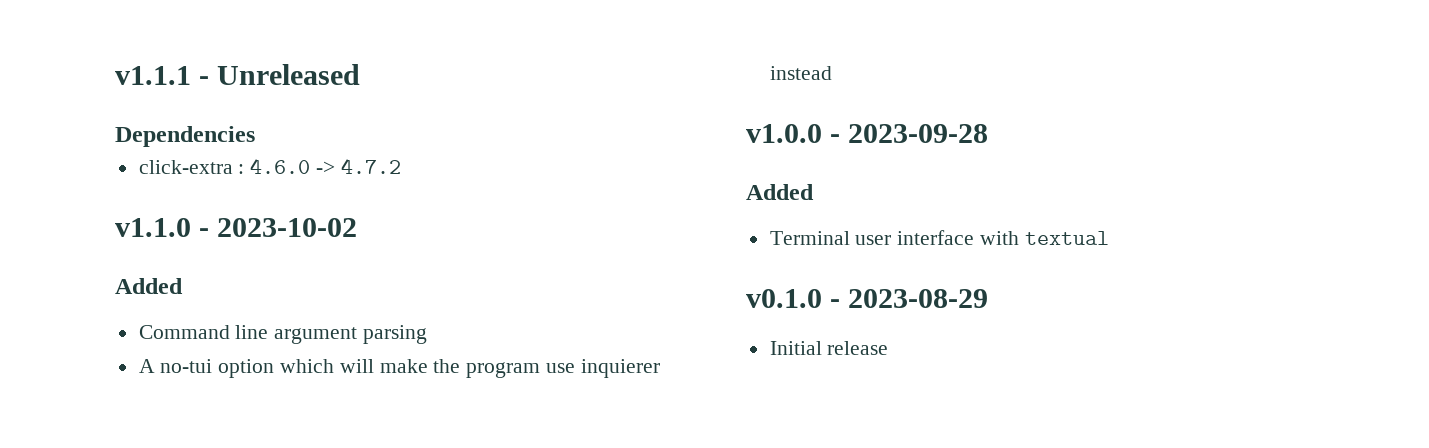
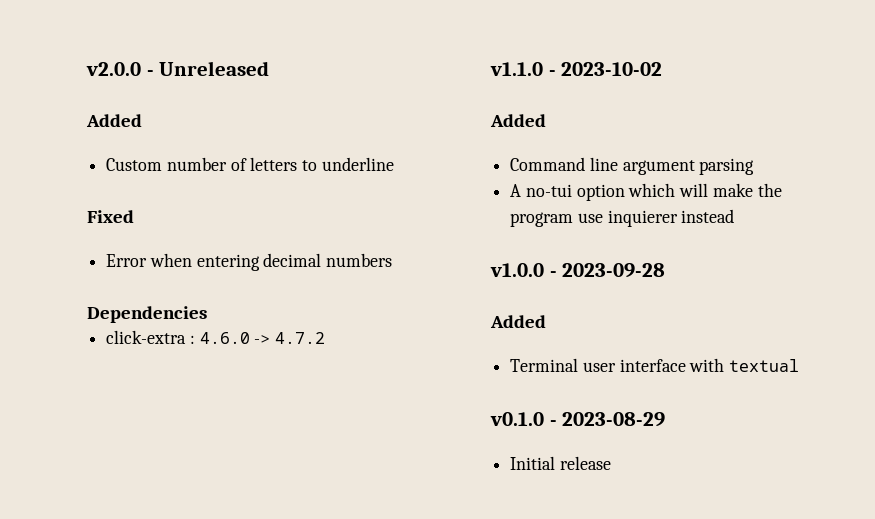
- v1.1.1 - Unreleased
+ v2.0.0 - Unreleased
+ Added
+ Custom number of letters to underline
+ Fixed
+ Error when entering decimal numbers

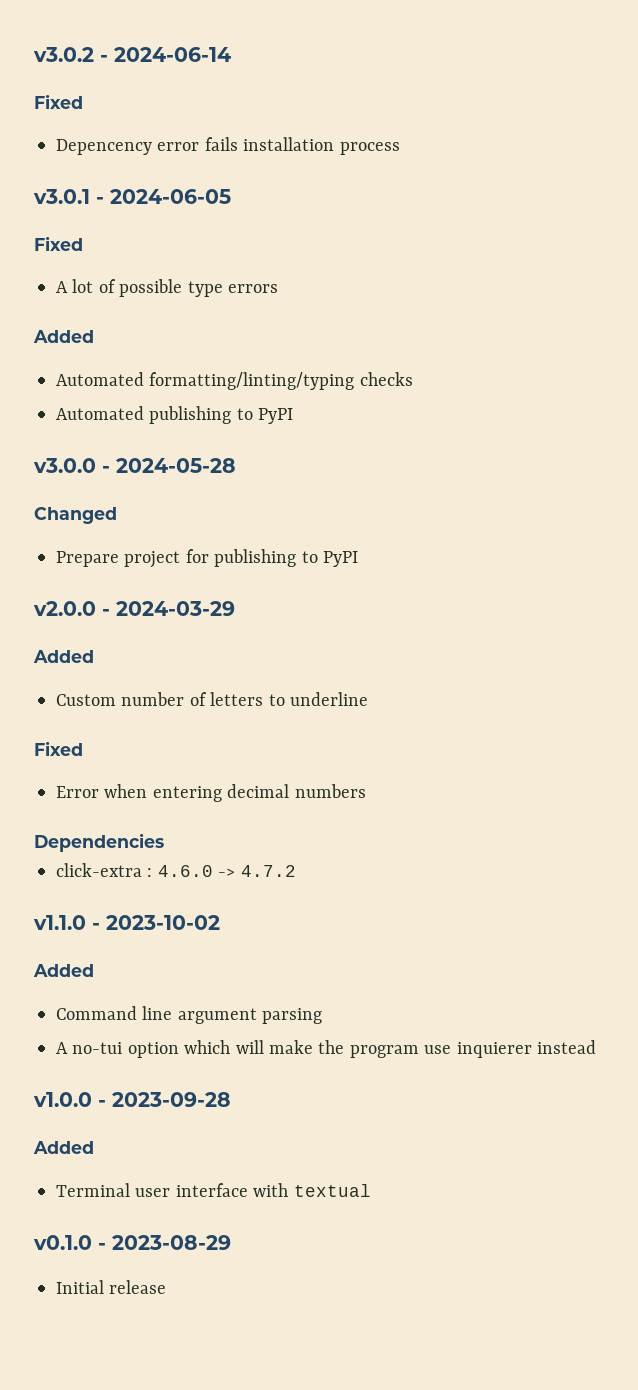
+ v3.0.2 - 2024-06-14
+ Fixed
+ Depencency error fails installation process
+ v3.0.1 - 2024-06-05
+ Fixed
+ A lot of possible type errors
+ Added
+ Automated formatting/linting/typing checks
+ Automated publishing to PyPI
+ v3.0.0 - 2024-05-28
+ Changed
+ Prepare project for publishing to PyPI
- v2.0.0 - Unreleased
+ v2.0.0 - 2024-03-29

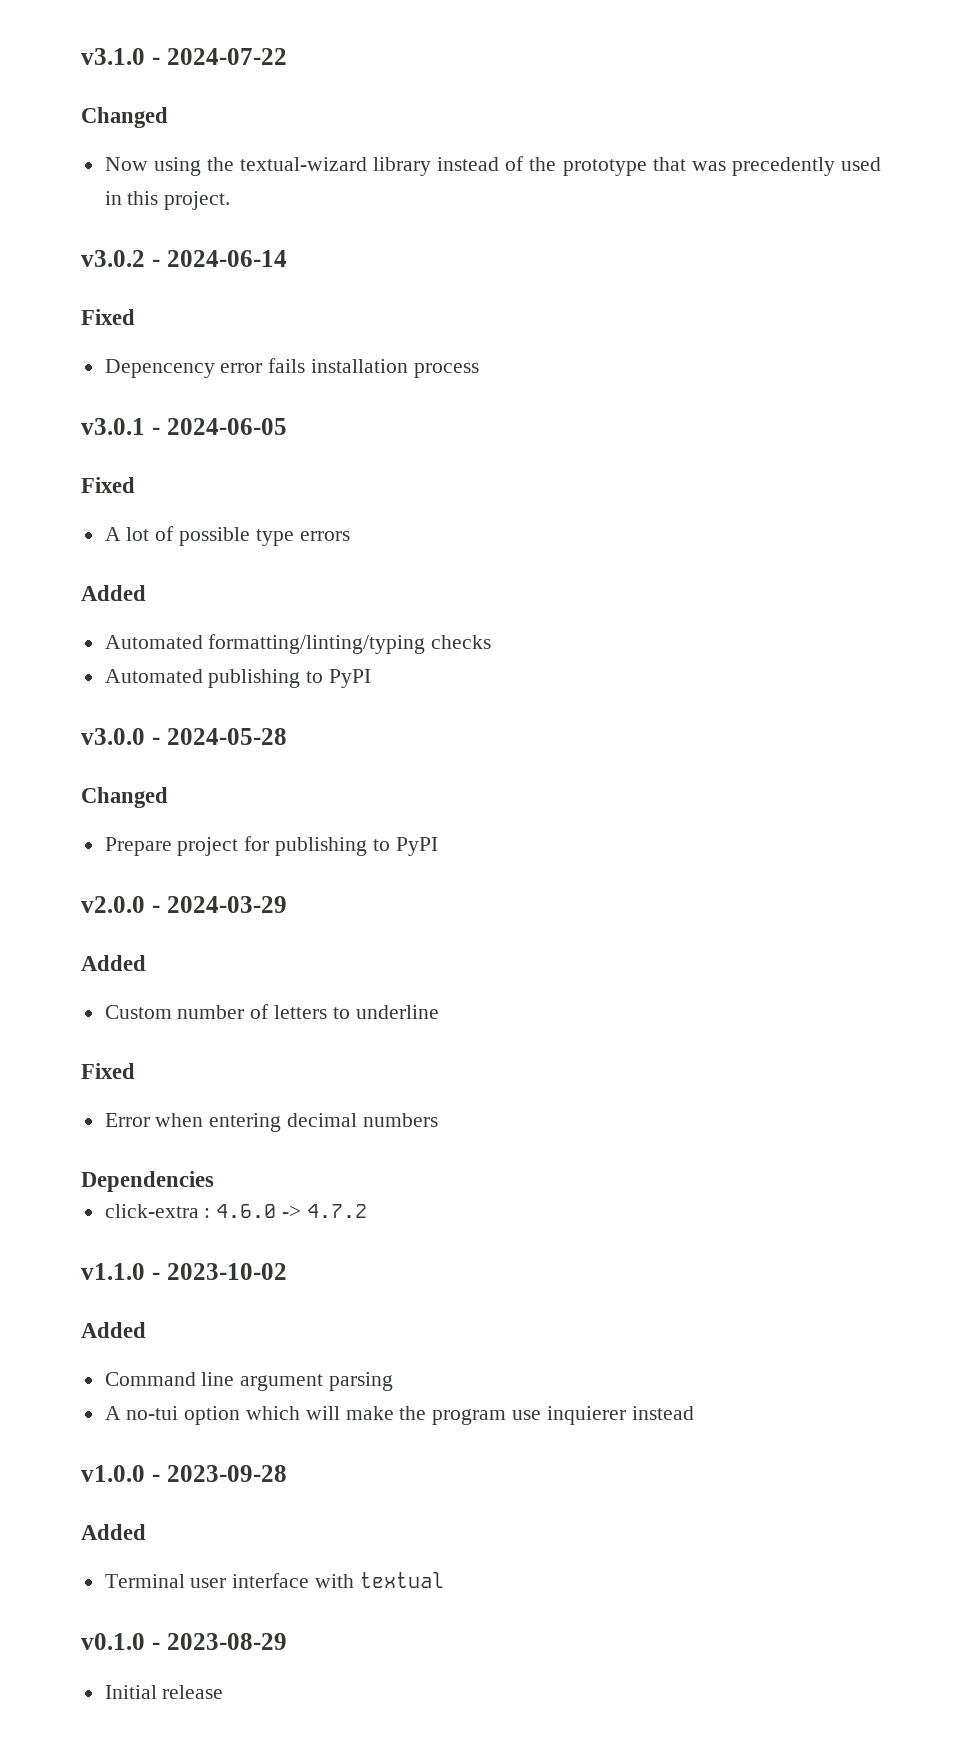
+ v3.1.0 - 2024-07-22
+ Changed
+ Now using the textual-wizard library instead of the prototype that was precedently used in this project.

